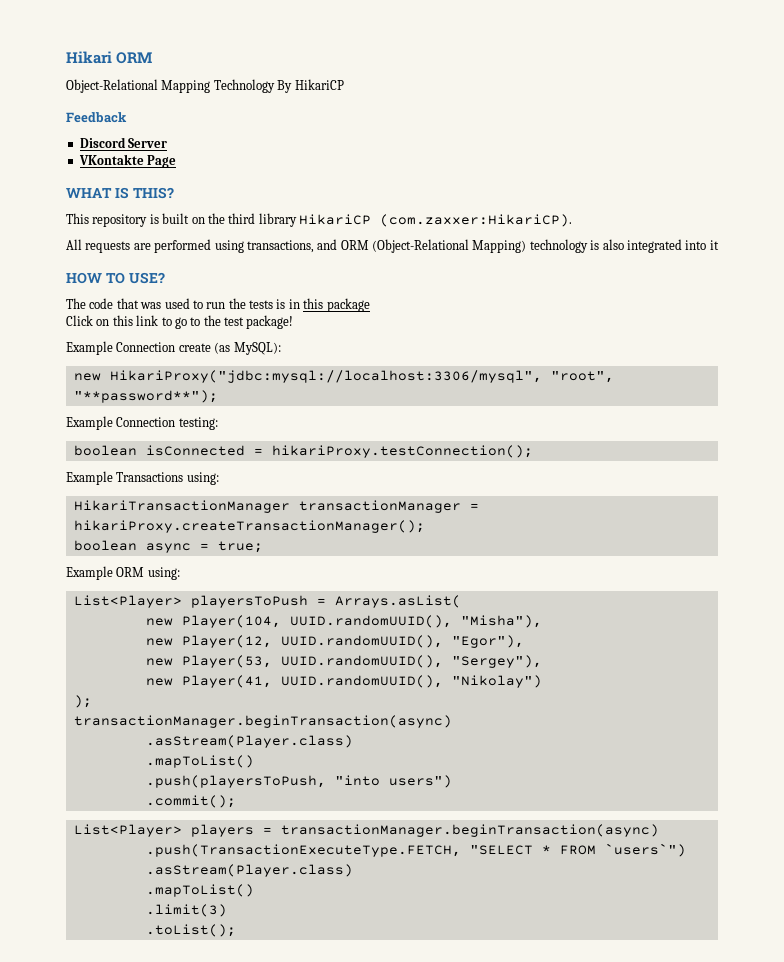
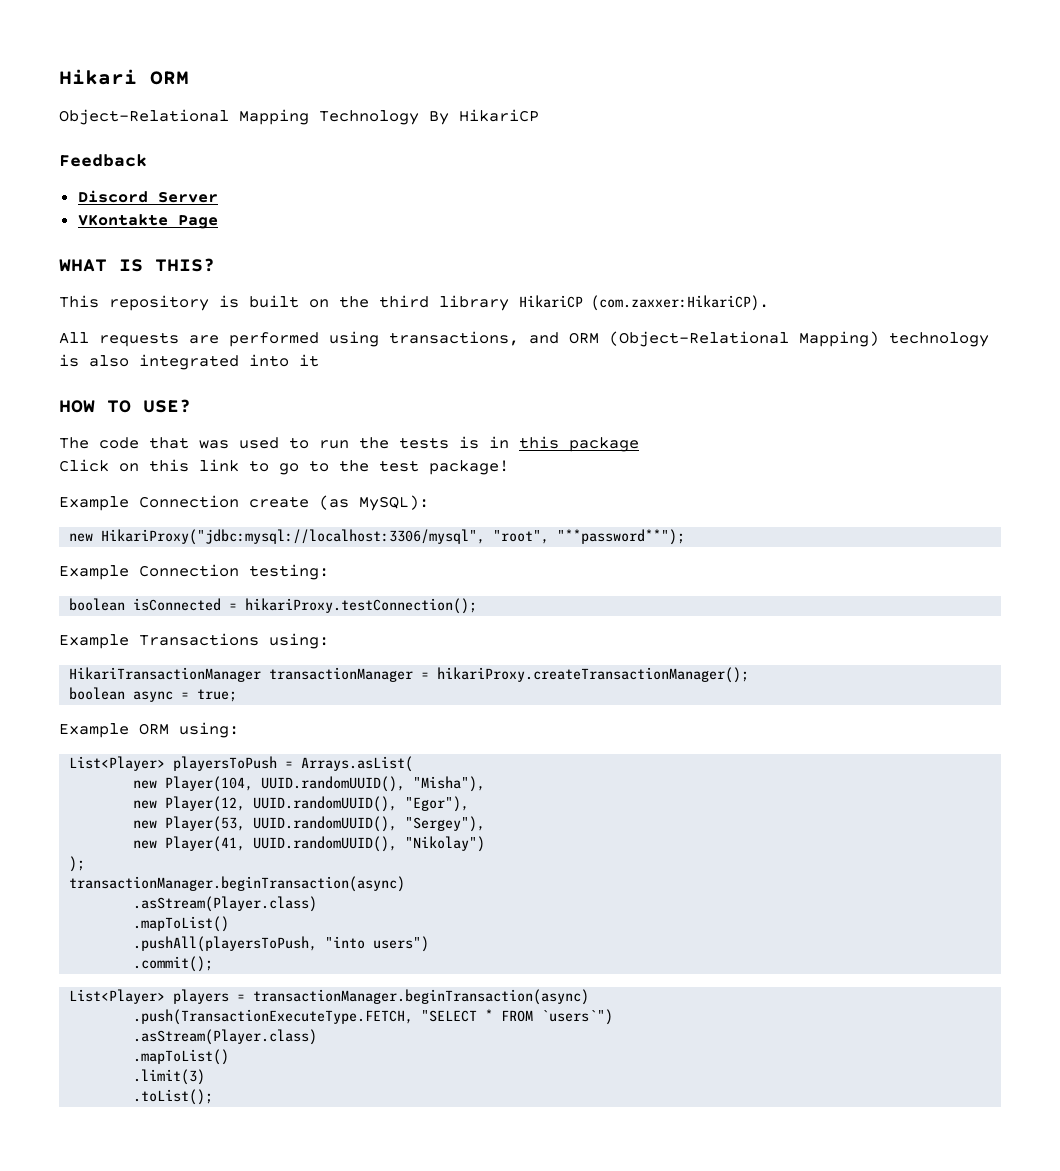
- .push(playersToPush, "into users")
+ .pushAll(playersToPush, "into users")

